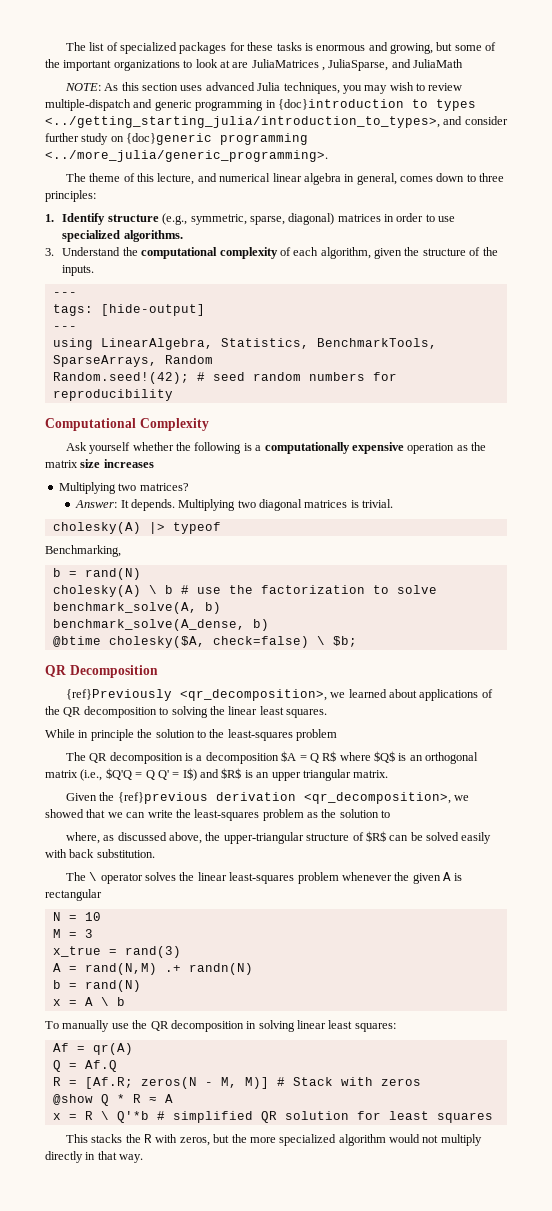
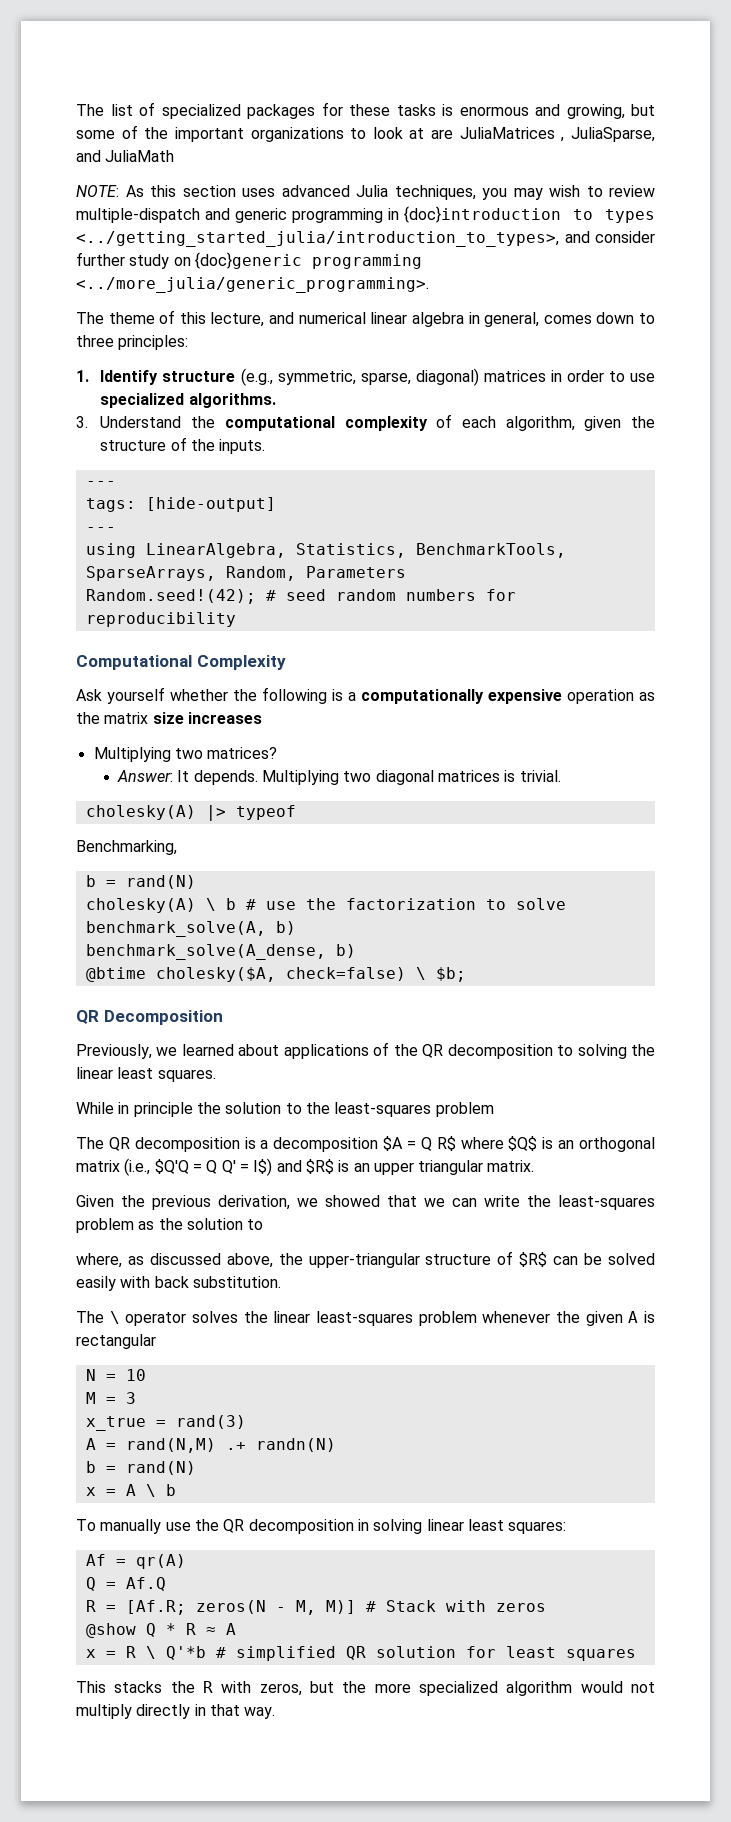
- NOTE: As this section uses advanced Julia techniques, you may wish to review multiple-dispatch and generic programming in {doc}introduction to types <../getting_starting_julia/introduction_to_types>, and consider further study on {doc}generic programming <../more_julia/generic_programming>.
+ NOTE: As this section uses advanced Julia techniques, you may wish to review multiple-dispatch and generic programming in {doc}introduction to types <../getting_started_julia/introduction_to_types>, and consider further study on {doc}generic programming <../more_julia/generic_programming>.
- using LinearAlgebra, Statistics, BenchmarkTools, SparseArrays, Random
+ using LinearAlgebra, Statistics, BenchmarkTools, SparseArrays, Random, Parameters
- {ref}Previously <qr_decomposition>, we learned about applications of the QR decomposition to solving the linear least squares.
+ Previously, we learned about applications of the QR decomposition to solving the linear least squares.
- Given the {ref}previous derivation <qr_decomposition>, we showed that we can write the least-squares problem as the solution to
+ Given the previous derivation, we showed that we can write the least-squares problem as the solution to

